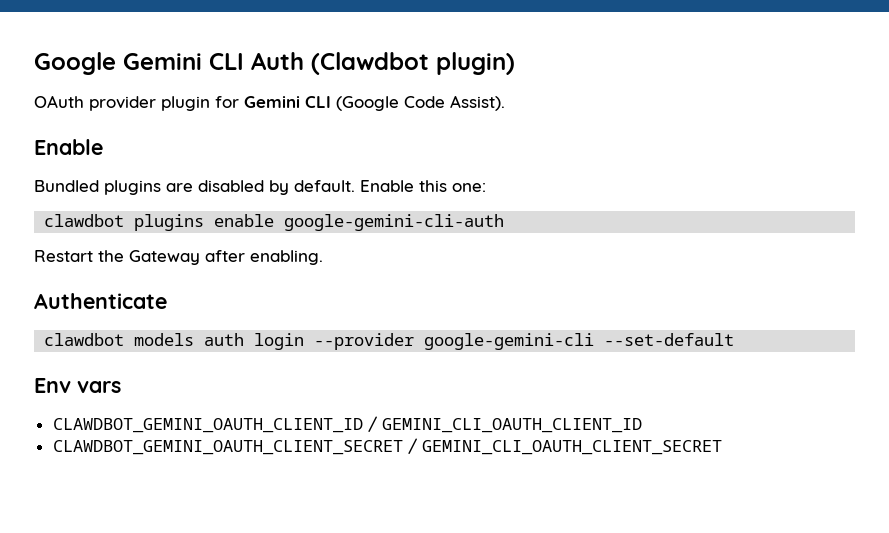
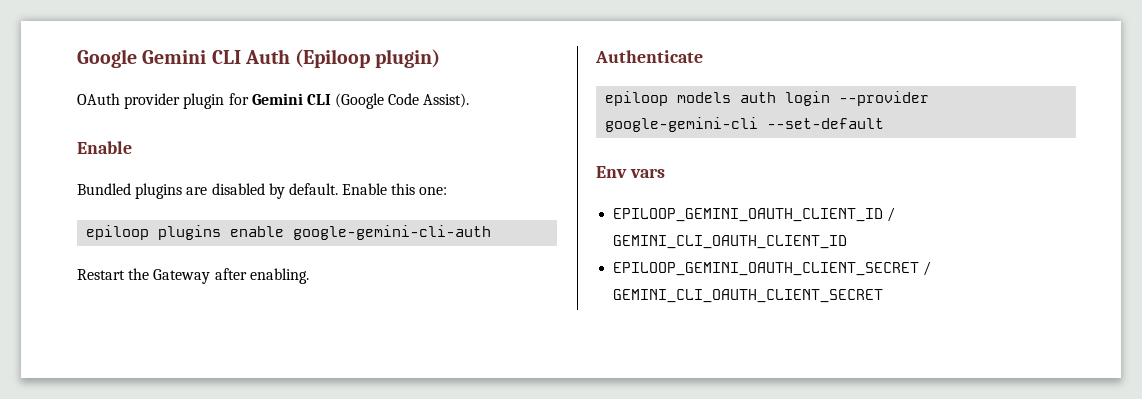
- Google Gemini CLI Auth (Clawdbot plugin)
+ Google Gemini CLI Auth (Epiloop plugin)
- clawdbot plugins enable google-gemini-cli-auth
+ epiloop plugins enable google-gemini-cli-auth
- clawdbot models auth login --provider google-gemini-cli --set-default
+ epiloop models auth login --provider google-gemini-cli --set-default
- CLAWDBOT_GEMINI_OAUTH_CLIENT_ID / GEMINI_CLI_OAUTH_CLIENT_ID
+ EPILOOP_GEMINI_OAUTH_CLIENT_ID / GEMINI_CLI_OAUTH_CLIENT_ID
- CLAWDBOT_GEMINI_OAUTH_CLIENT_SECRET / GEMINI_CLI_OAUTH_CLIENT_SECRET
+ EPILOOP_GEMINI_OAUTH_CLIENT_SECRET / GEMINI_CLI_OAUTH_CLIENT_SECRET

